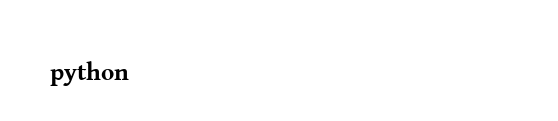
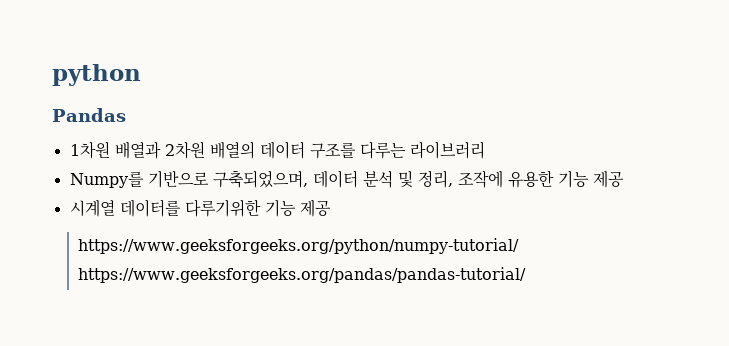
+ Pandas
+ 1차원 배열과 2차원 배열의 데이터 구조를 다루는 라이브러리
+ Numpy를 기반으로 구축되었으며, 데이터 분석 및 정리, 조작에 유용한 기능 제공
+ 시계열 데이터를 다루기위한 기능 제공
+ https://www.geeksforgeeks.org/python/numpy-tutorial/ https://www.geeksforgeeks.org/pandas/pandas-tutorial/

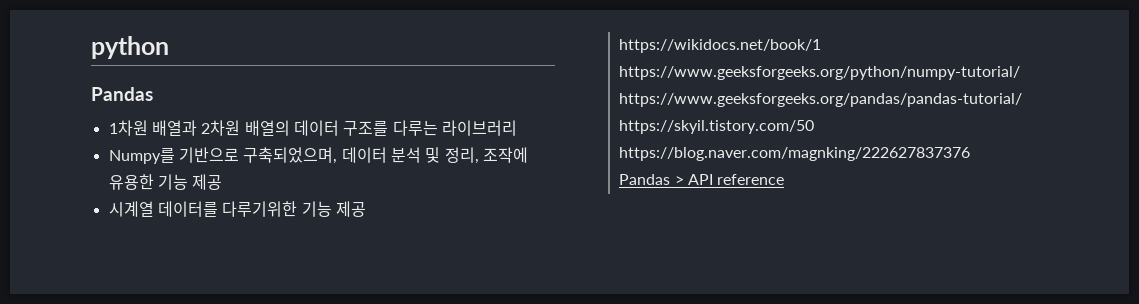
- https://www.geeksforgeeks.org/python/numpy-tutorial/ https://www.geeksforgeeks.org/pandas/pandas-tutorial/
+ https://wikidocs.net/book/1 https://www.geeksforgeeks.org/python/numpy-tutorial/ https://www.geeksforgeeks.org/pandas/pandas-tutorial/ https://skyil.tistory.com/50 https://blog.naver.com/magnking/222627837376
+ Pandas > API reference

